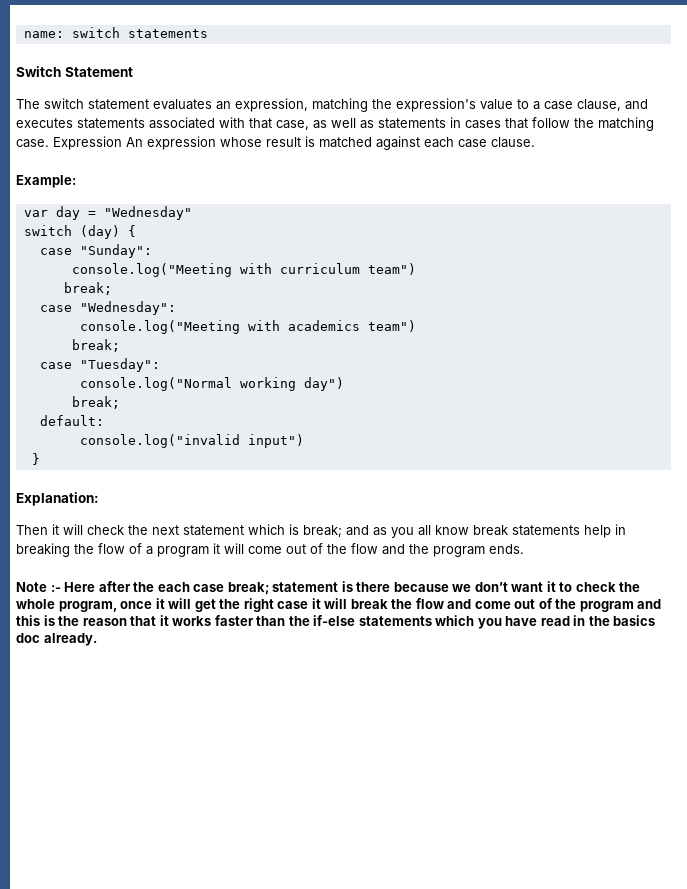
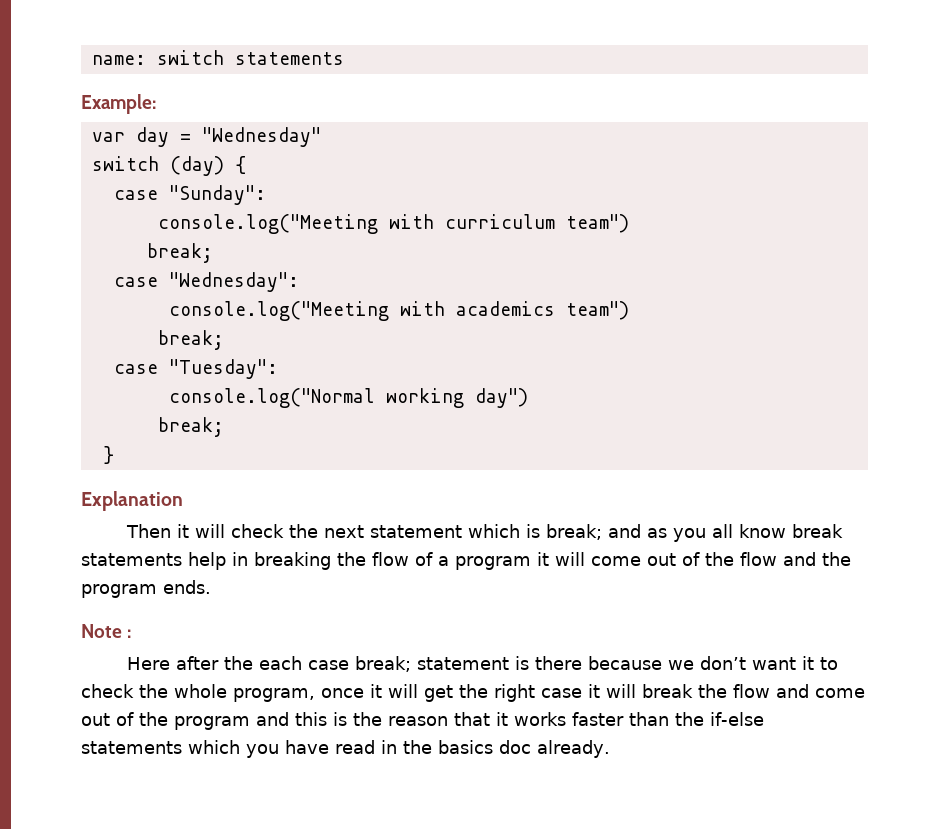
- Switch Statement
- The switch statement evaluates an expression, matching the expression's value to a case clause, and executes statements associated with that case, as well as statements in cases that follow the matching case. Expression An expression whose result is matched against each case clause.
- default:
- console.log("invalid input")
- Explanation:
+ Explanation
- Note :- Here after the each case break; statement is there because we don’t want it to check the whole program, once it will get the right case it will break the flow and come out of the program and this is the reason that it works faster than the if-else statements which you have read in the basics doc already.
+ Note :
+ Here after the each case break; statement is there because we don’t want it to check the whole program, once it will get the right case it will break the flow and come out of the program and this is the reason that it works faster than the if-else statements which you have read in the basics doc already.

